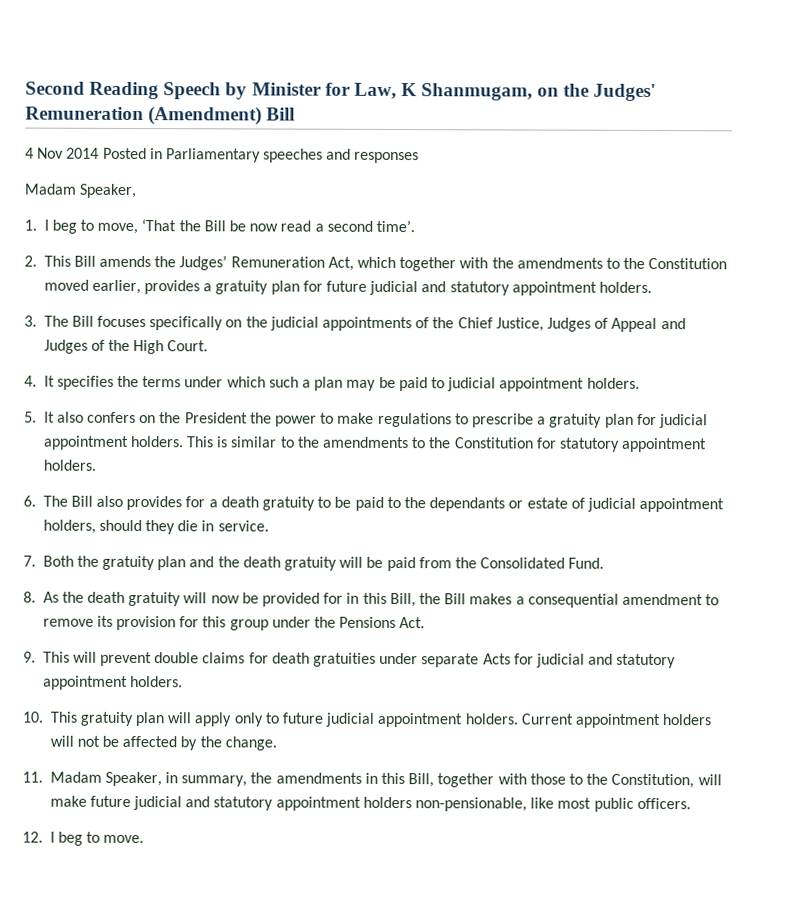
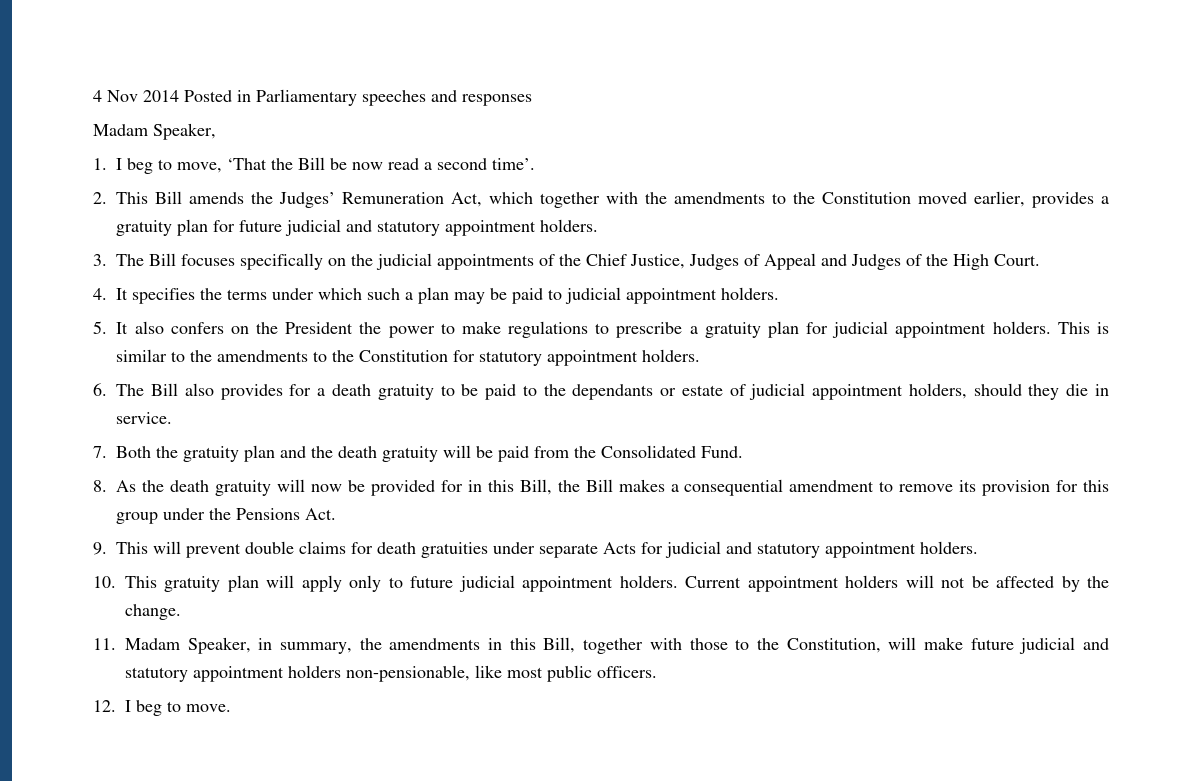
- Second Reading Speech by Minister for Law, K Shanmugam, on the Judges' Remuneration (Amendment) Bill

